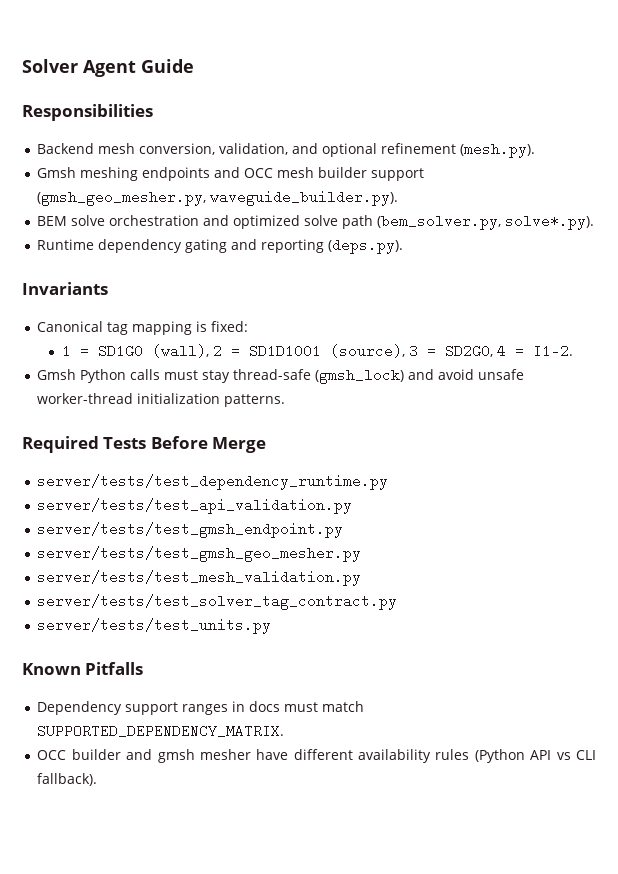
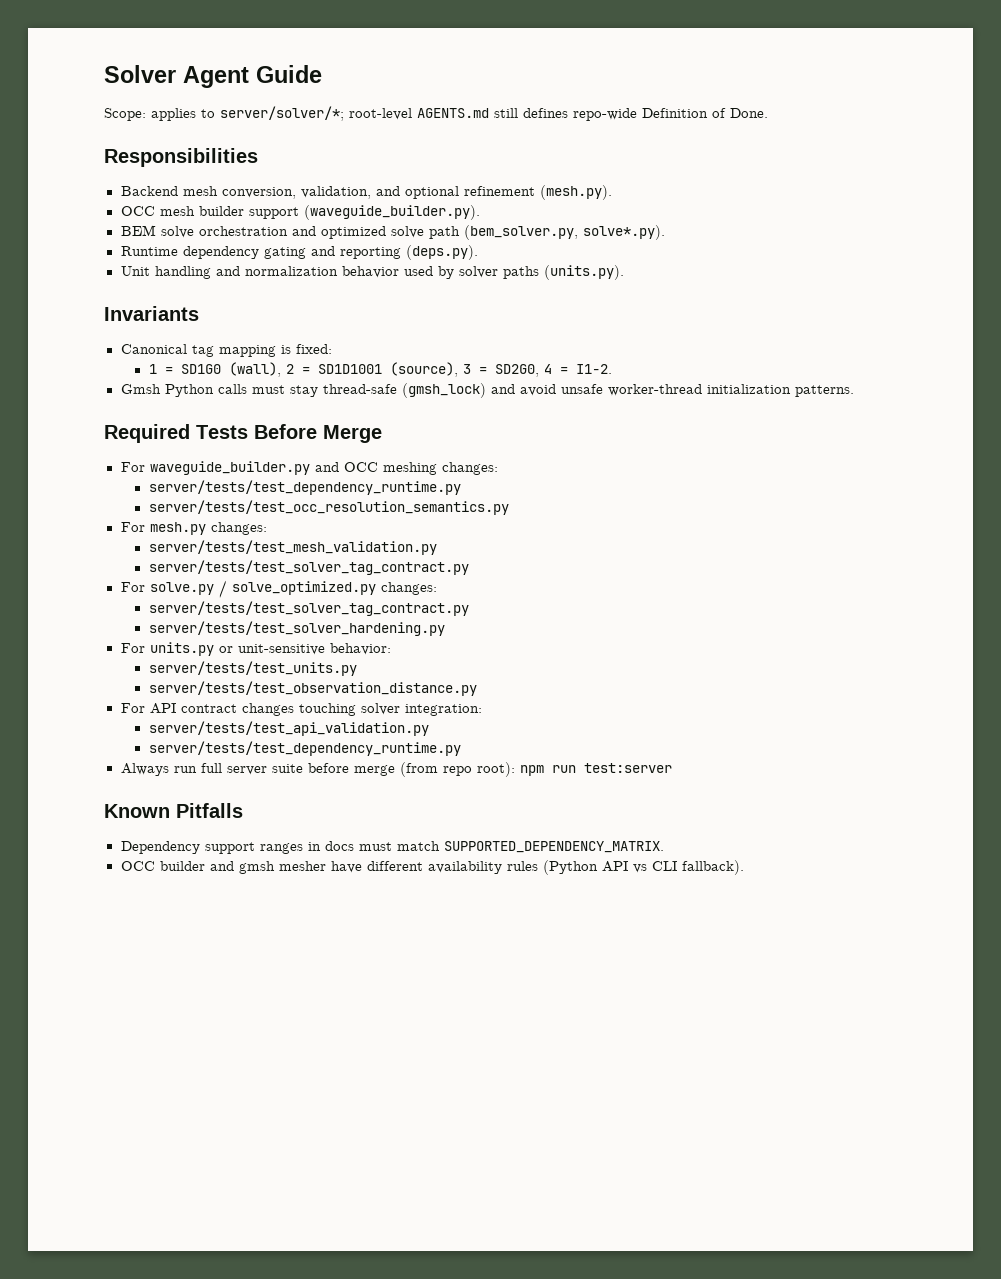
+ Scope: applies to server/solver/*; root-level AGENTS.md still defines repo-wide Definition of Done.
- Gmsh meshing endpoints and OCC mesh builder support (gmsh_geo_mesher.py, waveguide_builder.py).
+ OCC mesh builder support (waveguide_builder.py).
+ Unit handling and normalization behavior used by solver paths (units.py).
+ For waveguide_builder.py and OCC meshing changes:
  server/tests/test_dependency_runtime.py
- server/tests/test_api_validation.py
- server/tests/test_gmsh_endpoint.py
- server/tests/test_gmsh_geo_mesher.py
+ server/tests/test_occ_resolution_semantics.py
+ For mesh.py changes:
  server/tests/test_mesh_validation.py
  server/tests/test_solver_tag_contract.py
+ For solve.py / solve_optimized.py changes:
+ server/tests/test_solver_tag_contract.py
+ server/tests/test_solver_hardening.py
+ For units.py or unit-sensitive behavior:
  server/tests/test_units.py
+ server/tests/test_observation_distance.py
+ For API contract changes touching solver integration:
+ server/tests/test_api_validation.py
+ server/tests/test_dependency_runtime.py
+ Always run full server suite before merge (from repo root): npm run test:server

